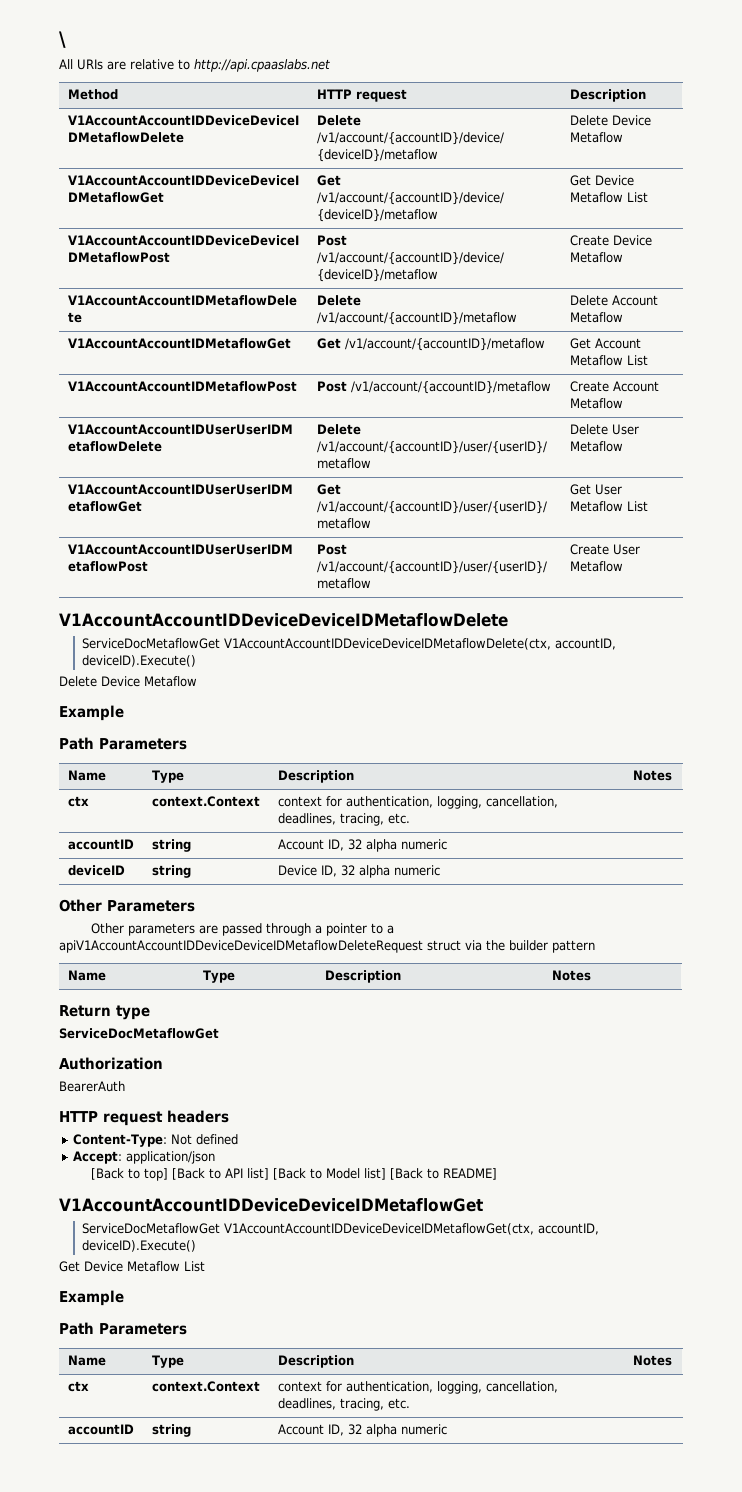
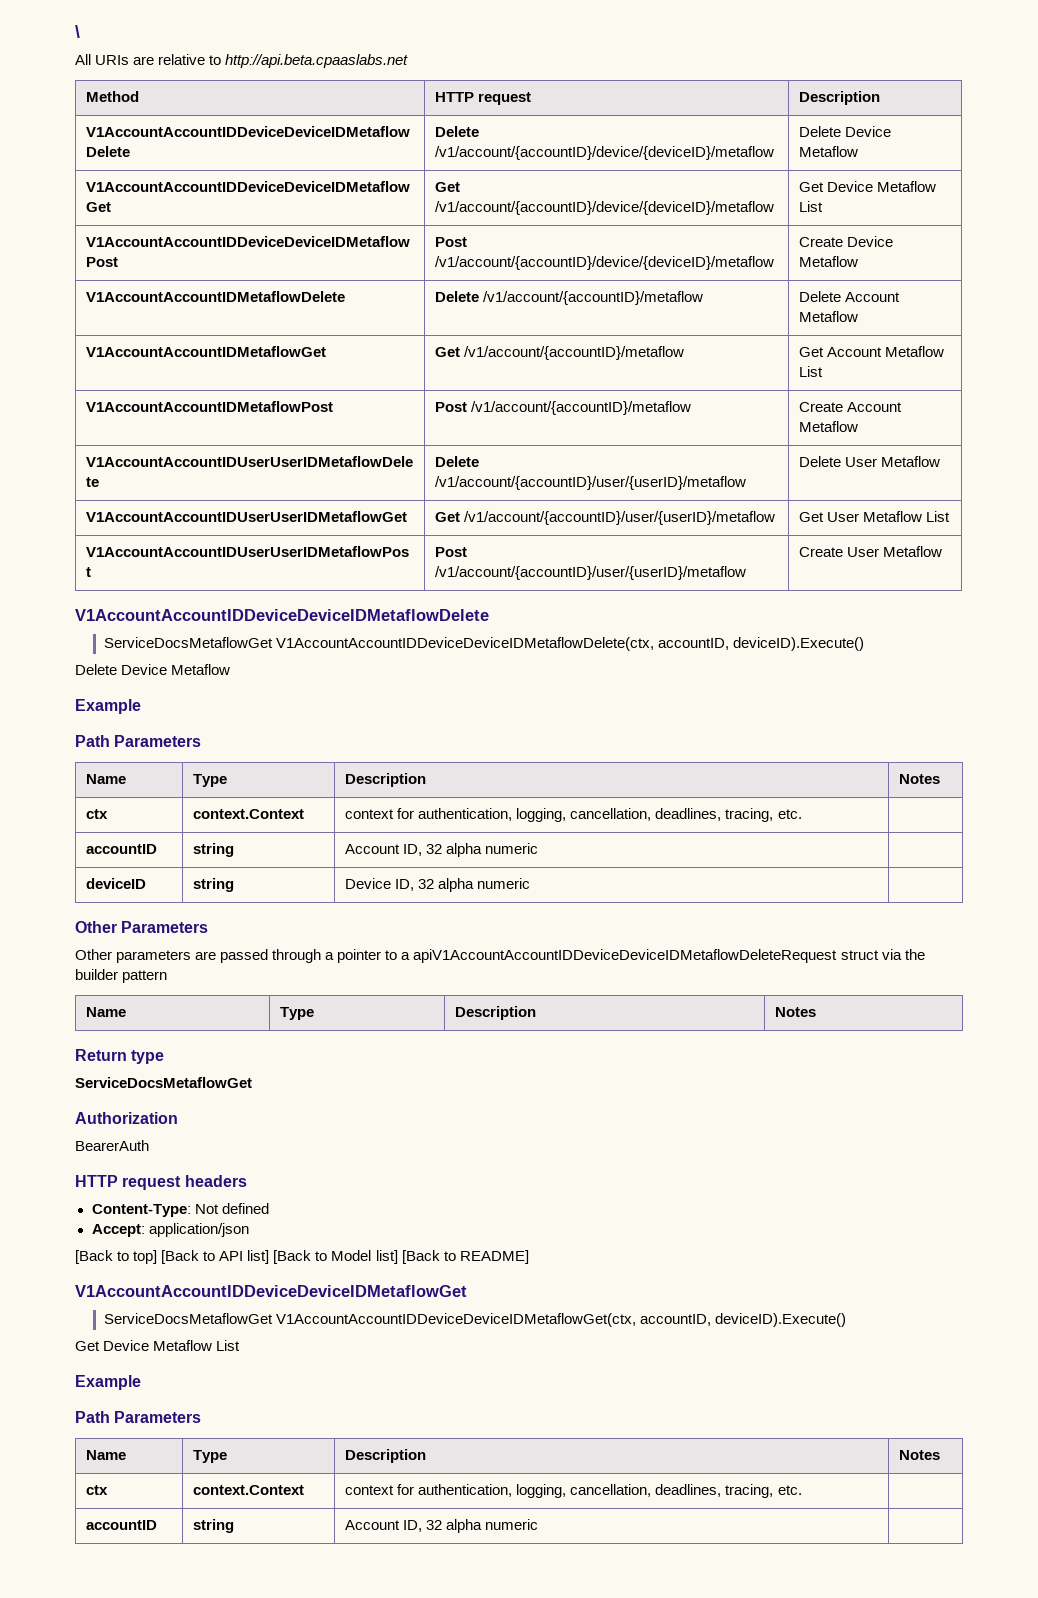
- All URIs are relative to http://api.cpaaslabs.net
+ All URIs are relative to http://api.beta.cpaaslabs.net
- ServiceDocMetaflowGet V1AccountAccountIDDeviceDeviceIDMetaflowDelete(ctx, accountID, deviceID).Execute()
+ ServiceDocsMetaflowGet V1AccountAccountIDDeviceDeviceIDMetaflowDelete(ctx, accountID, deviceID).Execute()
  Return type
- ServiceDocMetaflowGet
+ ServiceDocsMetaflowGet
- ServiceDocMetaflowGet V1AccountAccountIDDeviceDeviceIDMetaflowGet(ctx, accountID, deviceID).Execute()
+ ServiceDocsMetaflowGet V1AccountAccountIDDeviceDeviceIDMetaflowGet(ctx, accountID, deviceID).Execute()

